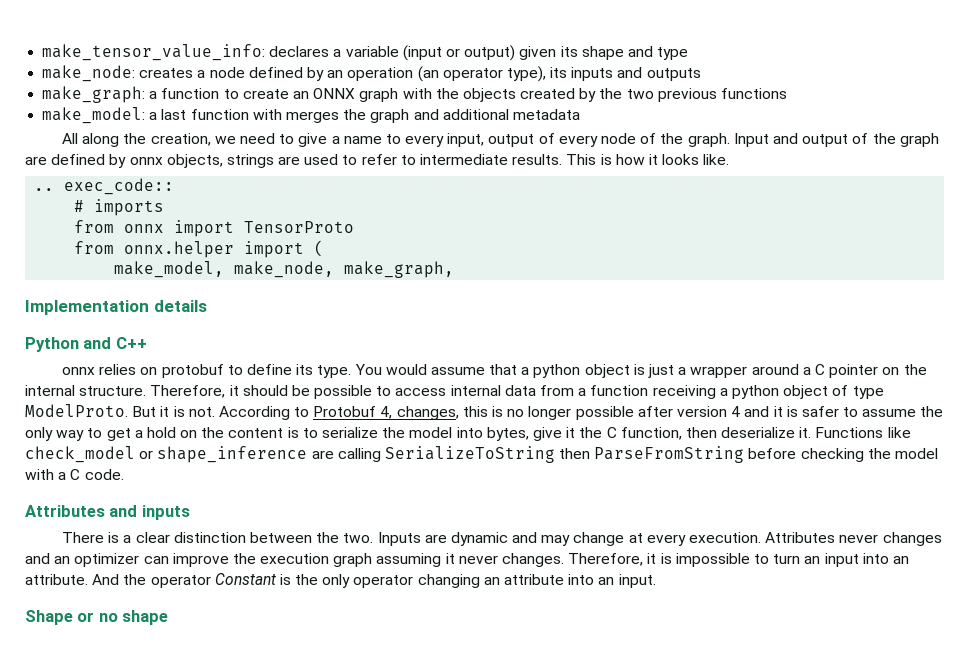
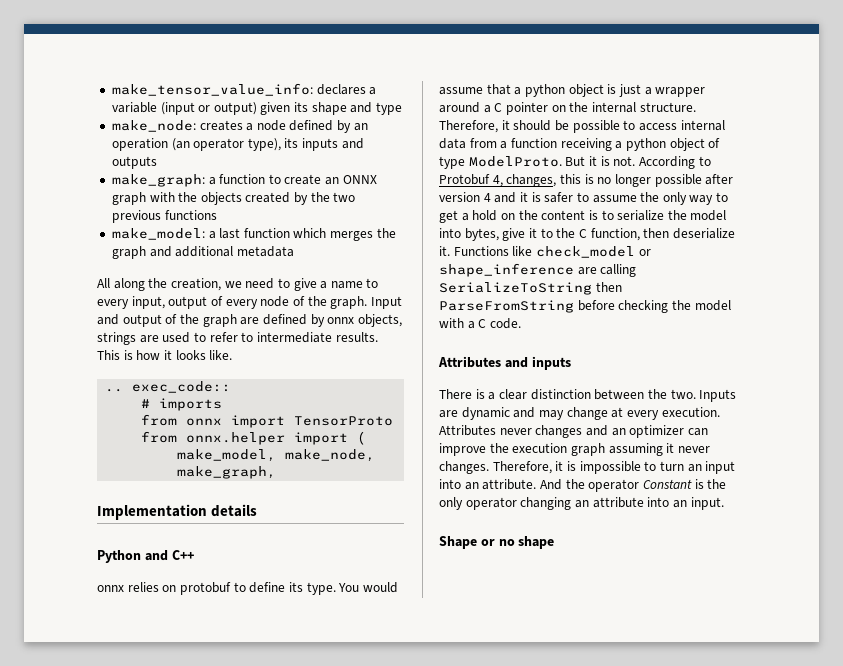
- make_model: a last function with merges the graph and additional metadata
+ make_model: a last function which merges the graph and additional metadata
- According to Protobuf 4, changes, this is no longer possible after version 4 and it is safer to assume the only way to get a hold on the content is to serialize the model into bytes, give it the C function, then deserialize it.
+ According to Protobuf 4, changes, this is no longer possible after version 4 and it is safer to assume the only way to get a hold on the content is to serialize the model into bytes, give it to the C function, then deserialize it.

